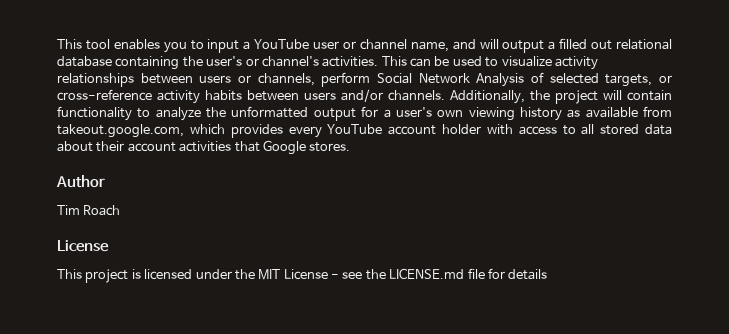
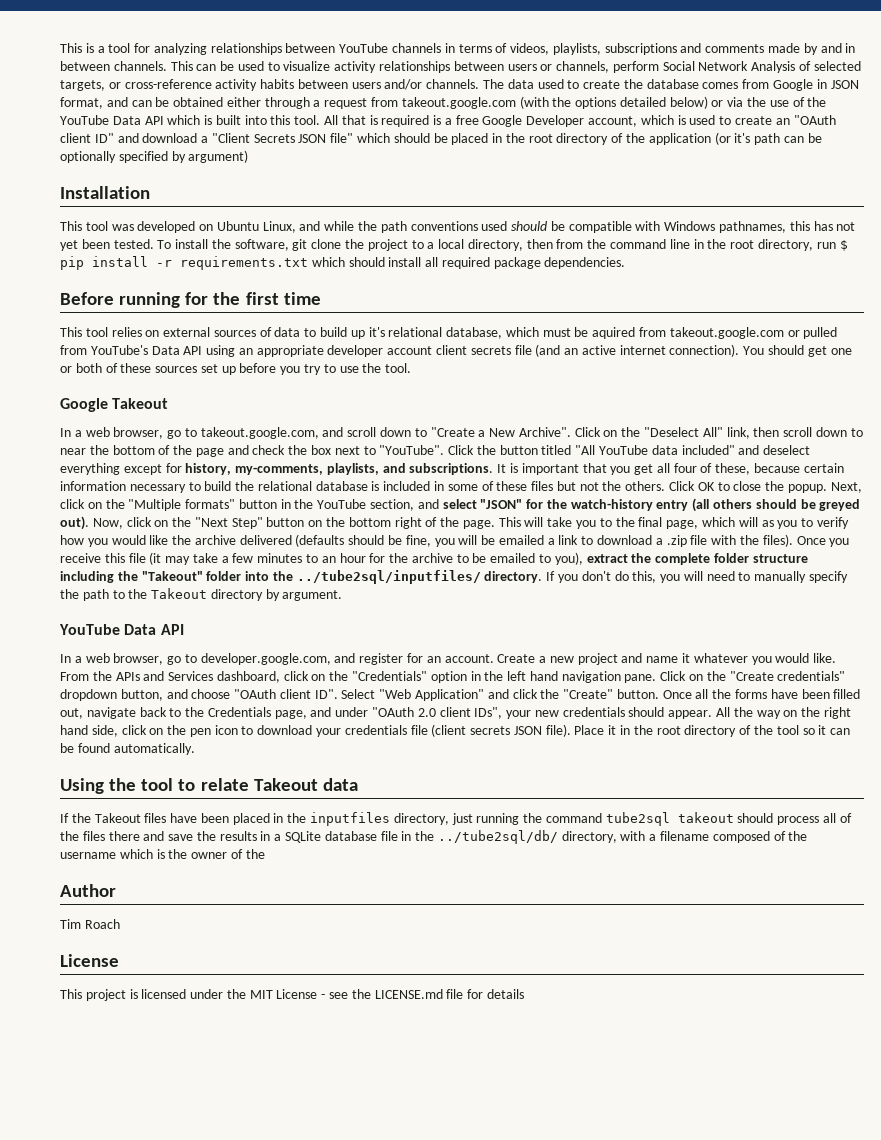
- This tool enables you to input a YouTube user or channel name, and will output a filled out relational database containing the user's or channel's activities.
+ This is a tool for analyzing relationships between YouTube channels in terms of videos, playlists, subscriptions and comments made by and in between channels.
- Additionally, the project will contain functionality to analyze the unformatted output for a user's own viewing history as available from takeout.google.com, which provides every YouTube account holder with access to all stored data about their account activities that Google stores.
+ The data used to create the database comes from Google in JSON format, and can be obtained either through a request from takeout.google.com (with the options detailed below) or via the use of the YouTube Data API which is built into this tool. All that is required is a free Google Developer account, which is used to create an "OAuth client ID" and download a "Client Secrets JSON file" which should be placed in the root directory of the application (or it's path can be optionally specified by argument)
+ Installation
+ This tool was developed on Ubuntu Linux, and while the path conventions used should be compatible with Windows pathnames, this has not yet been tested. To install the software, git clone the project to a local directory, then from the command line in the root directory, run $ pip install -r requirements.txt which should install all required package dependencies.
+ Before running for the first time
+ This tool relies on external sources of data to build up it's relational database, which must be aquired from takeout.google.com or pulled from YouTube's Data API using an appropriate developer account client secrets file (and an active internet connection). You should get one or both of these sources set up before you try to use the tool.
+ Google Takeout
+ In a web browser, go to takeout.google.com, and scroll down to "Create a New Archive". Click on the "Deselect All" link, then scroll down to near the bottom of the page and check the box next to "YouTube". Click the button titled "All YouTube data included" and deselect everything except for history, my-comments, playlists, and subscriptions. It is important that you get all four of these, because certain information necessary to build the relational database is included in some of these files but not the others. Click OK to close the popup. Next, click on the "Multiple formats" button in the YouTube section, and select "JSON" for the watch-history entry (all others should be greyed out). Now, click on the "Next Step" button on the bottom right of the page. This will take you to the final page, which will as you to verify how you would like the archive delivered (defaults should be fine, you will be emailed a link to download a .zip file with the files). Once you receive this file (it may take a few minutes to an hour for the archive to be emailed to you), extract the complete folder structure including the "Takeout" folder into the ../tube2sql/inputfiles/ directory. If you don't do this, you will need to manually specify the path to the Takeout directory by argument.
+ YouTube Data API
+ In a web browser, go to developer.google.com, and register for an account. Create a new project and name it whatever you would like. From the APIs and Services dashboard, click on the "Credentials" option in the left hand navigation pane. Click on the "Create credentials" dropdown button, and choose "OAuth client ID". Select "Web Application" and click the "Create" button. Once all the forms have been filled out, navigate back to the Credentials page, and under "OAuth 2.0 client IDs", your new credentials should appear. All the way on the right hand side, click on the pen icon to download your credentials file (client secrets JSON file). Place it in the root directory of the tool so it can be found automatically.
+ Using the tool to relate Takeout data
+ If the Takeout files have been placed in the inputfiles directory, just running the command tube2sql takeout should process all of the files there and save the results in a SQLite database file in the ../tube2sql/db/ directory, with a filename composed of the username which is the owner of the

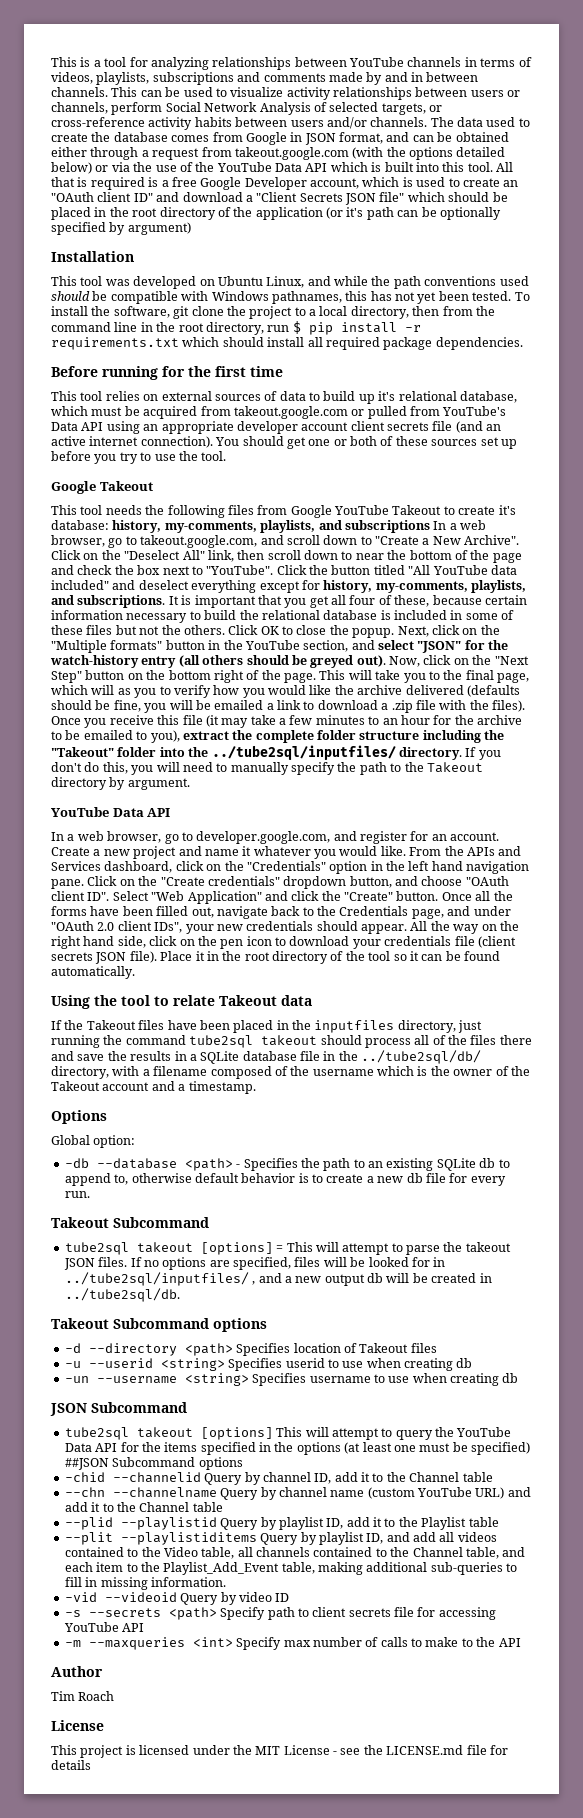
- This tool relies on external sources of data to build up it's relational database, which must be aquired from takeout.google.com or pulled from YouTube's Data API using an appropriate developer account client secrets file (and an active internet connection).
+ This tool relies on external sources of data to build up it's relational database, which must be acquired from takeout.google.com or pulled from YouTube's Data API using an appropriate developer account client secrets file (and an active internet connection).
- In a web browser, go to takeout.google.com, and scroll down to "Create a New Archive".
+ This tool needs the following files from Google YouTube Takeout to create it's database: history, my-comments, playlists, and subscriptions In a web browser, go to takeout.google.com, and scroll down to "Create a New Archive".
- If the Takeout files have been placed in the inputfiles directory, just running the command tube2sql takeout should process all of the files there and save the results in a SQLite database file in the ../tube2sql/db/ directory, with a filename composed of the username which is the owner of the
+ If the Takeout files have been placed in the inputfiles directory, just running the command tube2sql takeout should process all of the files there and save the results in a SQLite database file in the ../tube2sql/db/ directory, with a filename composed of the username which is the owner of the Takeout account and a timestamp.
+ Options
+ Global option:
+ -db --database <path> - Specifies the path to an existing SQLite db to append to, otherwise default behavior is to create a new db file for every run.
+ Takeout Subcommand
+ tube2sql takeout [options] = This will attempt to parse the takeout JSON files. If no options are specified, files will be looked for in ../tube2sql/inputfiles/ , and a new output db will be created in ../tube2sql/db.
+ Takeout Subcommand options
+ -d --directory <path> Specifies location of Takeout files
+ -u --userid <string> Specifies userid to use when creating db
+ -un --username <string> Specifies username to use when creating db
+ JSON Subcommand
+ tube2sql takeout [options] This will attempt to query the YouTube Data API for the items specified in the options (at least one must be specified) ##JSON Subcommand options
+ -chid --channelid Query by channel ID, add it to the Channel table
+ --chn --channelname Query by channel name (custom YouTube URL) and add it to the Channel table
+ --plid --playlistid Query by playlist ID, add it to the Playlist table
+ --plit --playlistiditems Query by playlist ID, and add all videos contained to the Video table, all channels contained to the Channel table, and each item to the Playlist_Add_Event table, making additional sub-queries to fill in missing information.
+ -vid --videoid Query by video ID
+ -s --secrets <path> Specify path to client secrets file for accessing YouTube API
+ -m --maxqueries <int> Specify max number of calls to make to the API

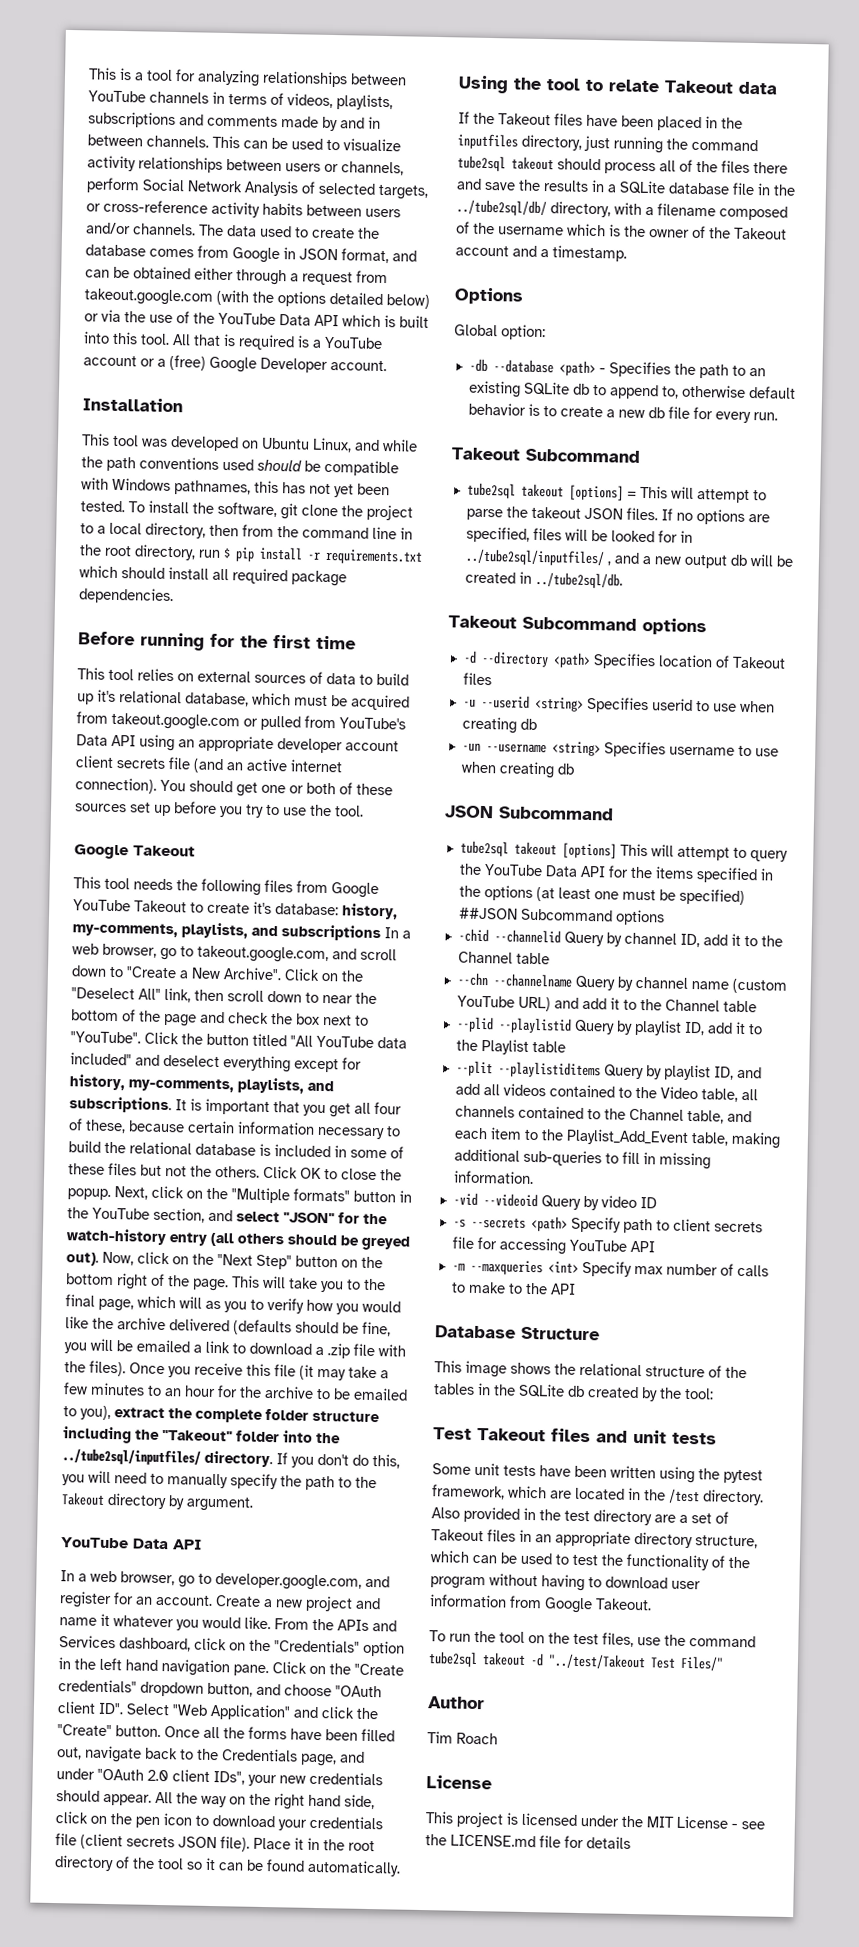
- All that is required is a free Google Developer account, which is used to create an "OAuth client ID" and download a "Client Secrets JSON file" which should be placed in the root directory of the application (or it's path can be optionally specified by argument)
+ All that is required is a YouTube account or a (free) Google Developer account.
+ Database Structure
+ This image shows the relational structure of the tables in the SQLite db created by the tool:
+ Test Takeout files and unit tests
+ Some unit tests have been written using the pytest framework, which are located in the /test directory. Also provided in the test directory are a set of Takeout files in an appropriate directory structure, which can be used to test the functionality of the program without having to download user information from Google Takeout.
+ To run the tool on the test files, use the command tube2sql takeout -d "../test/Takeout Test Files/"

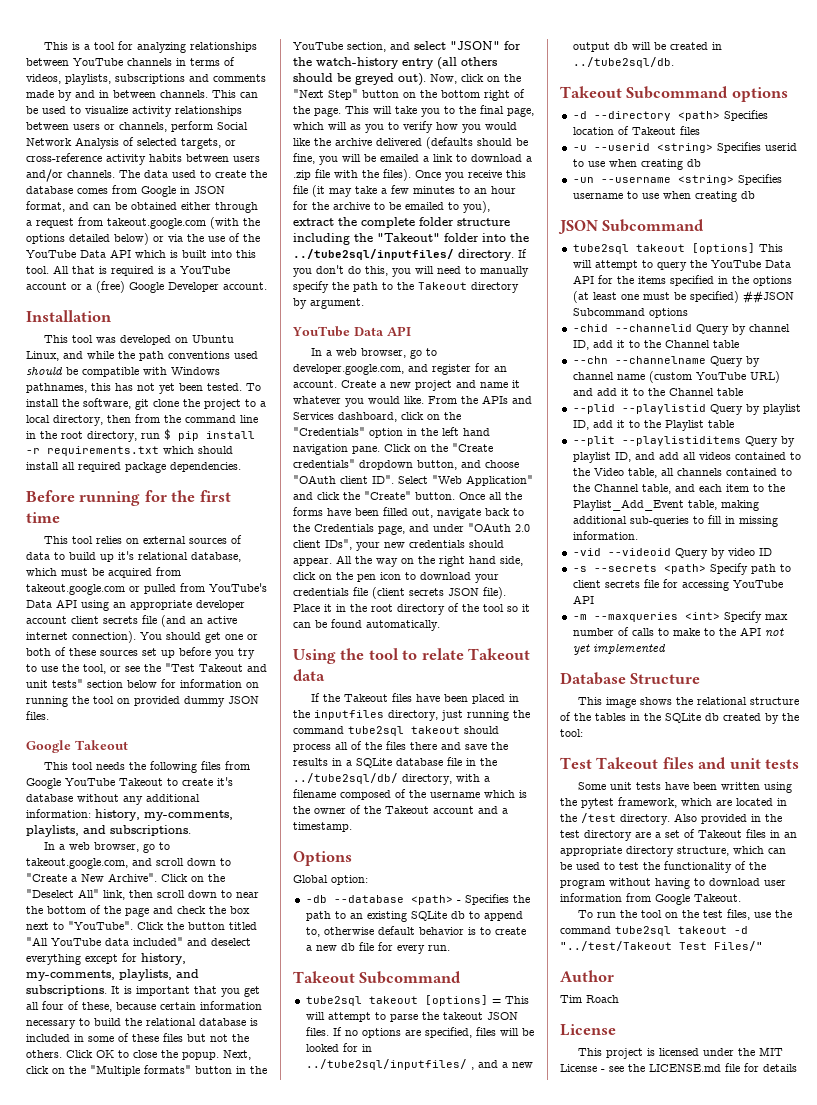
- You should get one or both of these sources set up before you try to use the tool.
+ You should get one or both of these sources set up before you try to use the tool, or see the "Test Takeout and unit tests" section below for information on running the tool on provided dummy JSON files.
- This tool needs the following files from Google YouTube Takeout to create it's database: history, my-comments, playlists, and subscriptions In a web browser, go to takeout.google.com, and scroll down to "Create a New Archive".
+ This tool needs the following files from Google YouTube Takeout to create it's database without any additional information: history, my-comments, playlists, and subscriptions.
+ In a web browser, go to takeout.google.com, and scroll down to "Create a New Archive".
- -m --maxqueries <int> Specify max number of calls to make to the API
+ -m --maxqueries <int> Specify max number of calls to make to the API not yet implemented

